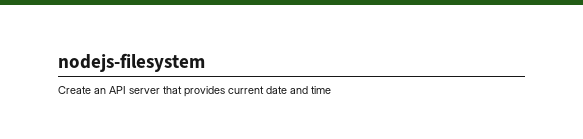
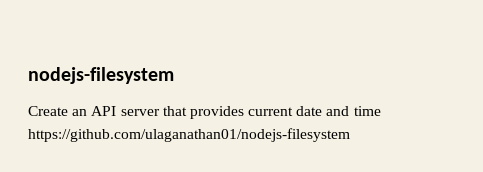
- Create an API server that provides current date and time
+ Create an API server that provides current date and time https://github.com/ulaganathan01/nodejs-filesystem

